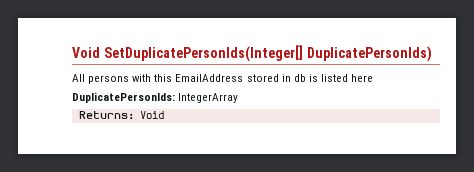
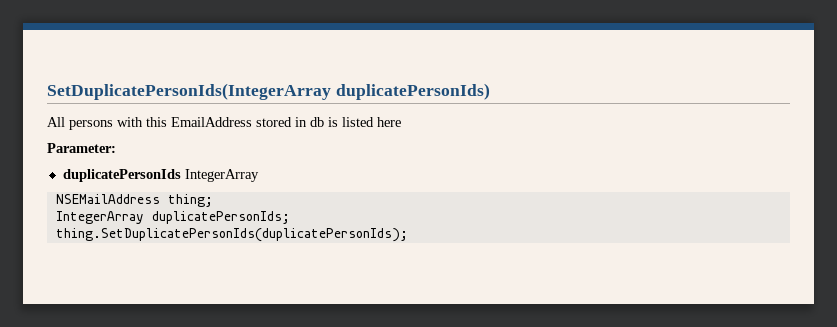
- Void SetDuplicatePersonIds(Integer[] DuplicatePersonIds)
+ SetDuplicatePersonIds(IntegerArray duplicatePersonIds)
- DuplicatePersonIds: IntegerArray
+ Parameter:
+ duplicatePersonIds IntegerArray
- Returns: Void
+ NSEMailAddress thing;
+ IntegerArray duplicatePersonIds;
+ thing.SetDuplicatePersonIds(duplicatePersonIds);

